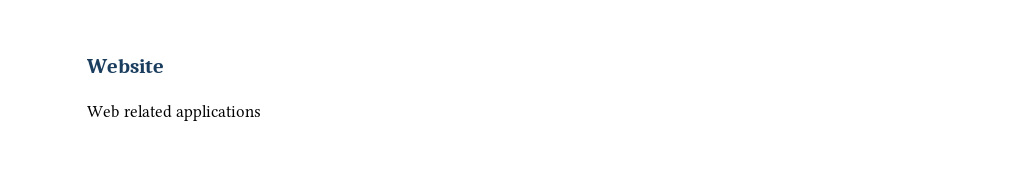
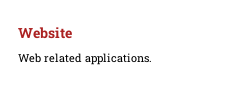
- Web related applications
+ Web related applications.

